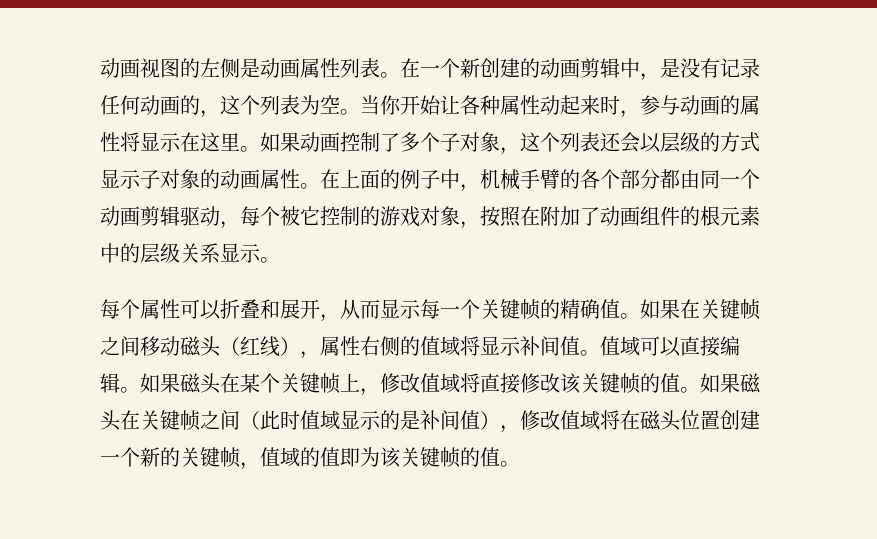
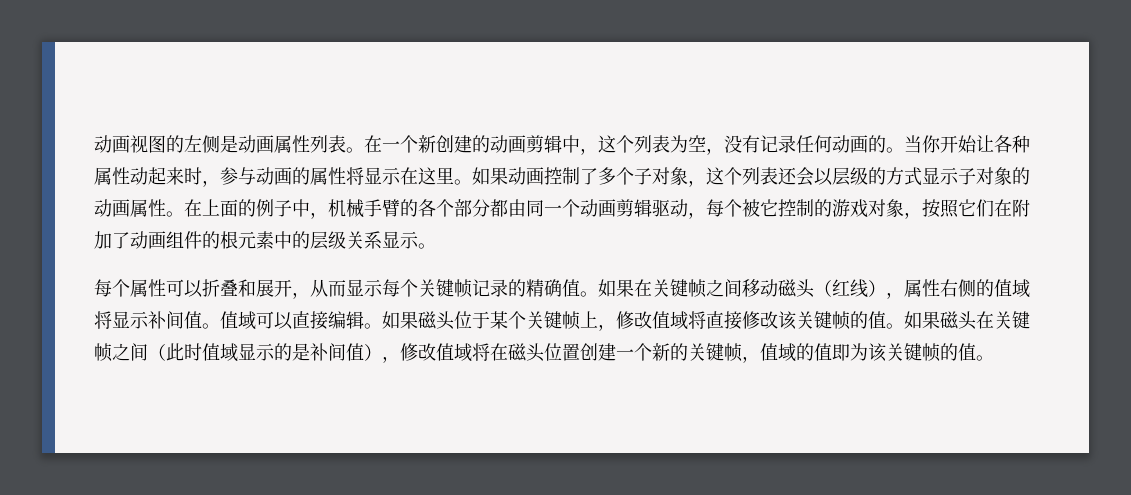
- 在一个新创建的动画剪辑中，是没有记录任何动画的，这个列表为空。
+ 在一个新创建的动画剪辑中，这个列表为空，没有记录任何动画的。
- 在上面的例子中，机械手臂的各个部分都由同一个动画剪辑驱动，每个被它控制的游戏对象，按照在附加了动画组件的根元素中的层级关系显示。
+ 在上面的例子中，机械手臂的各个部分都由同一个动画剪辑驱动，每个被它控制的游戏对象，按照它们在附加了动画组件的根元素中的层级关系显示。
- 每个属性可以折叠和展开，从而显示每一个关键帧的精确值。
+ 每个属性可以折叠和展开，从而显示每个关键帧记录的精确值。
- 如果磁头在某个关键帧上，修改值域将直接修改该关键帧的值。
+ 如果磁头位于某个关键帧上，修改值域将直接修改该关键帧的值。

